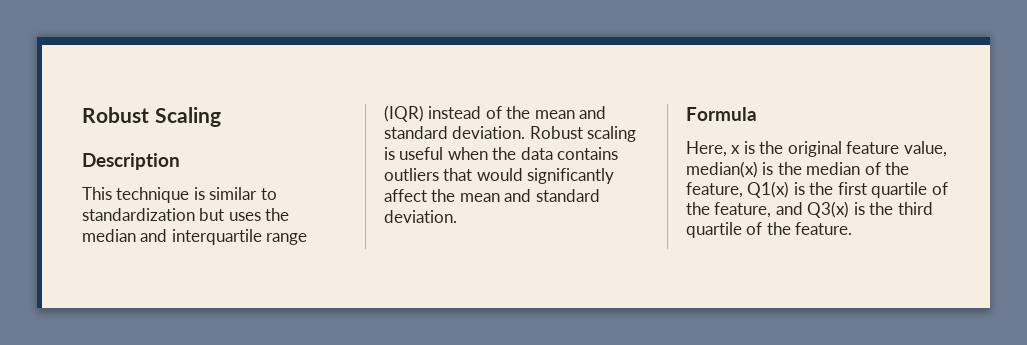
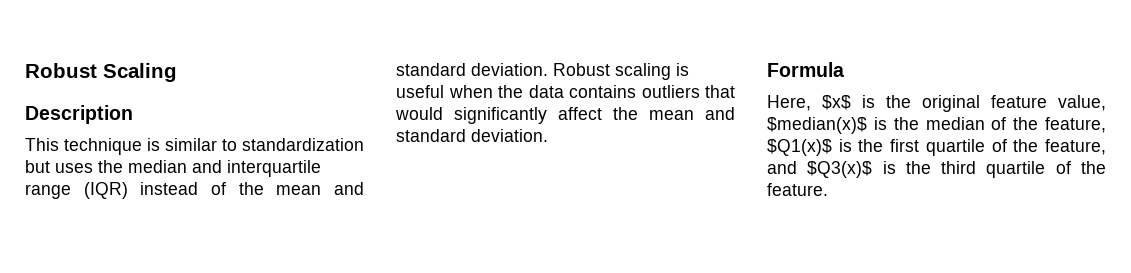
- Here, x is the original feature value, median(x) is the median of the feature, Q1(x) is the first quartile of the feature, and Q3(x) is the third quartile of the feature.
+ Here, $x$ is the original feature value, $median(x)$ is the median of the feature, $Q1(x)$ is the first quartile of the feature, and $Q3(x)$ is the third quartile of the feature.

